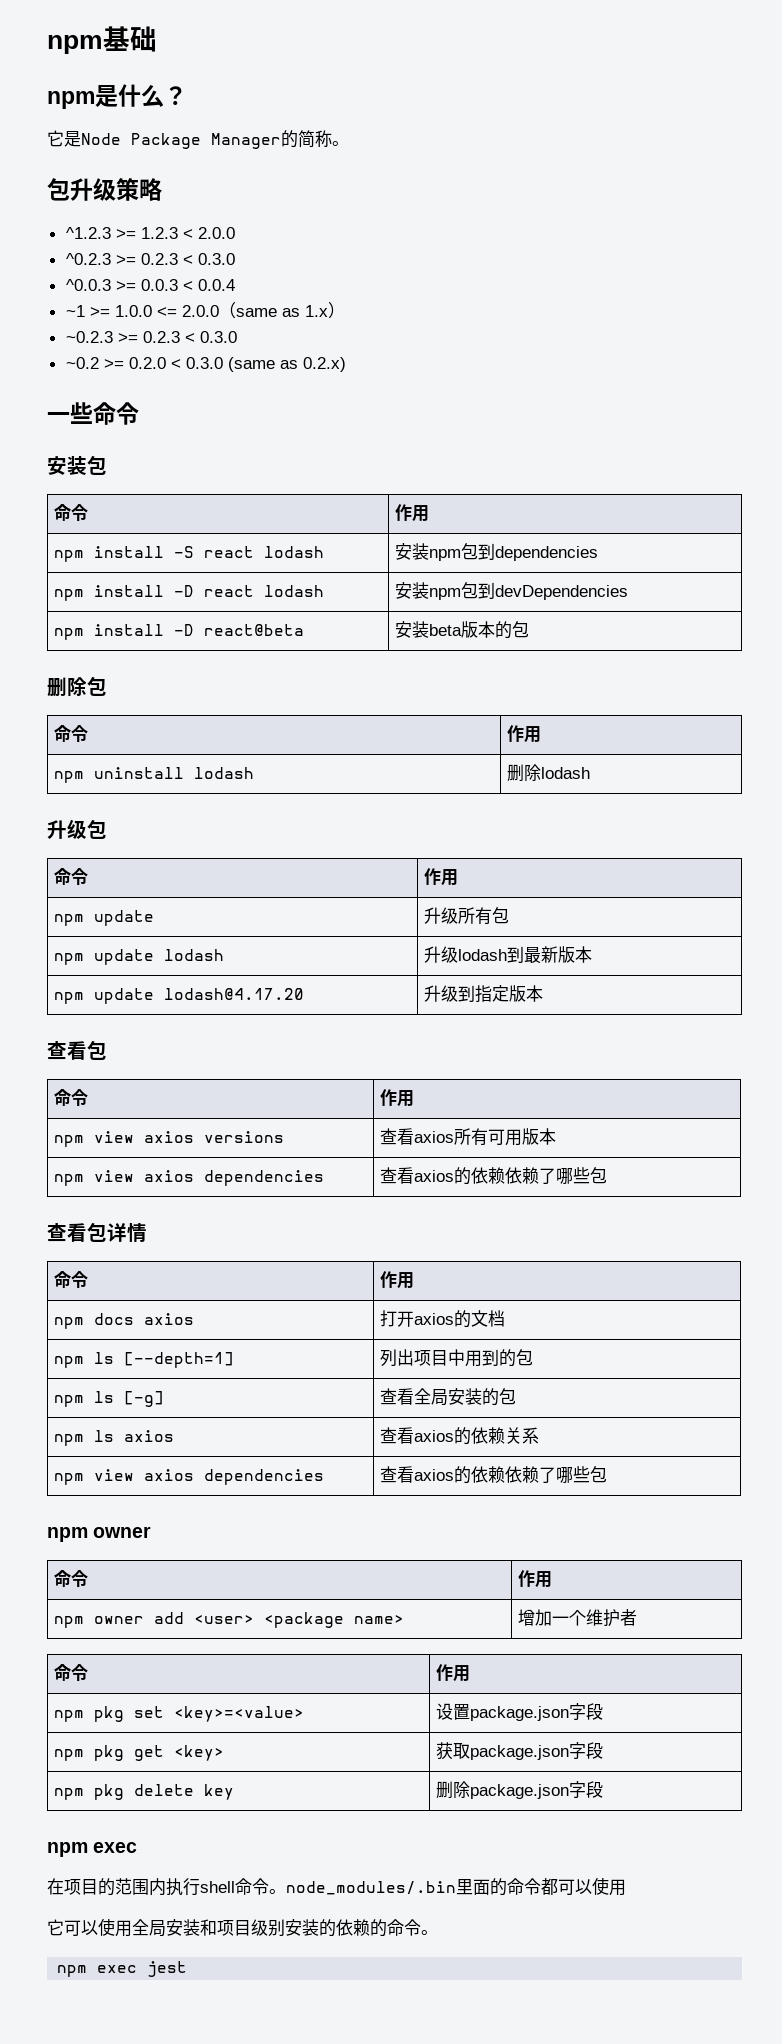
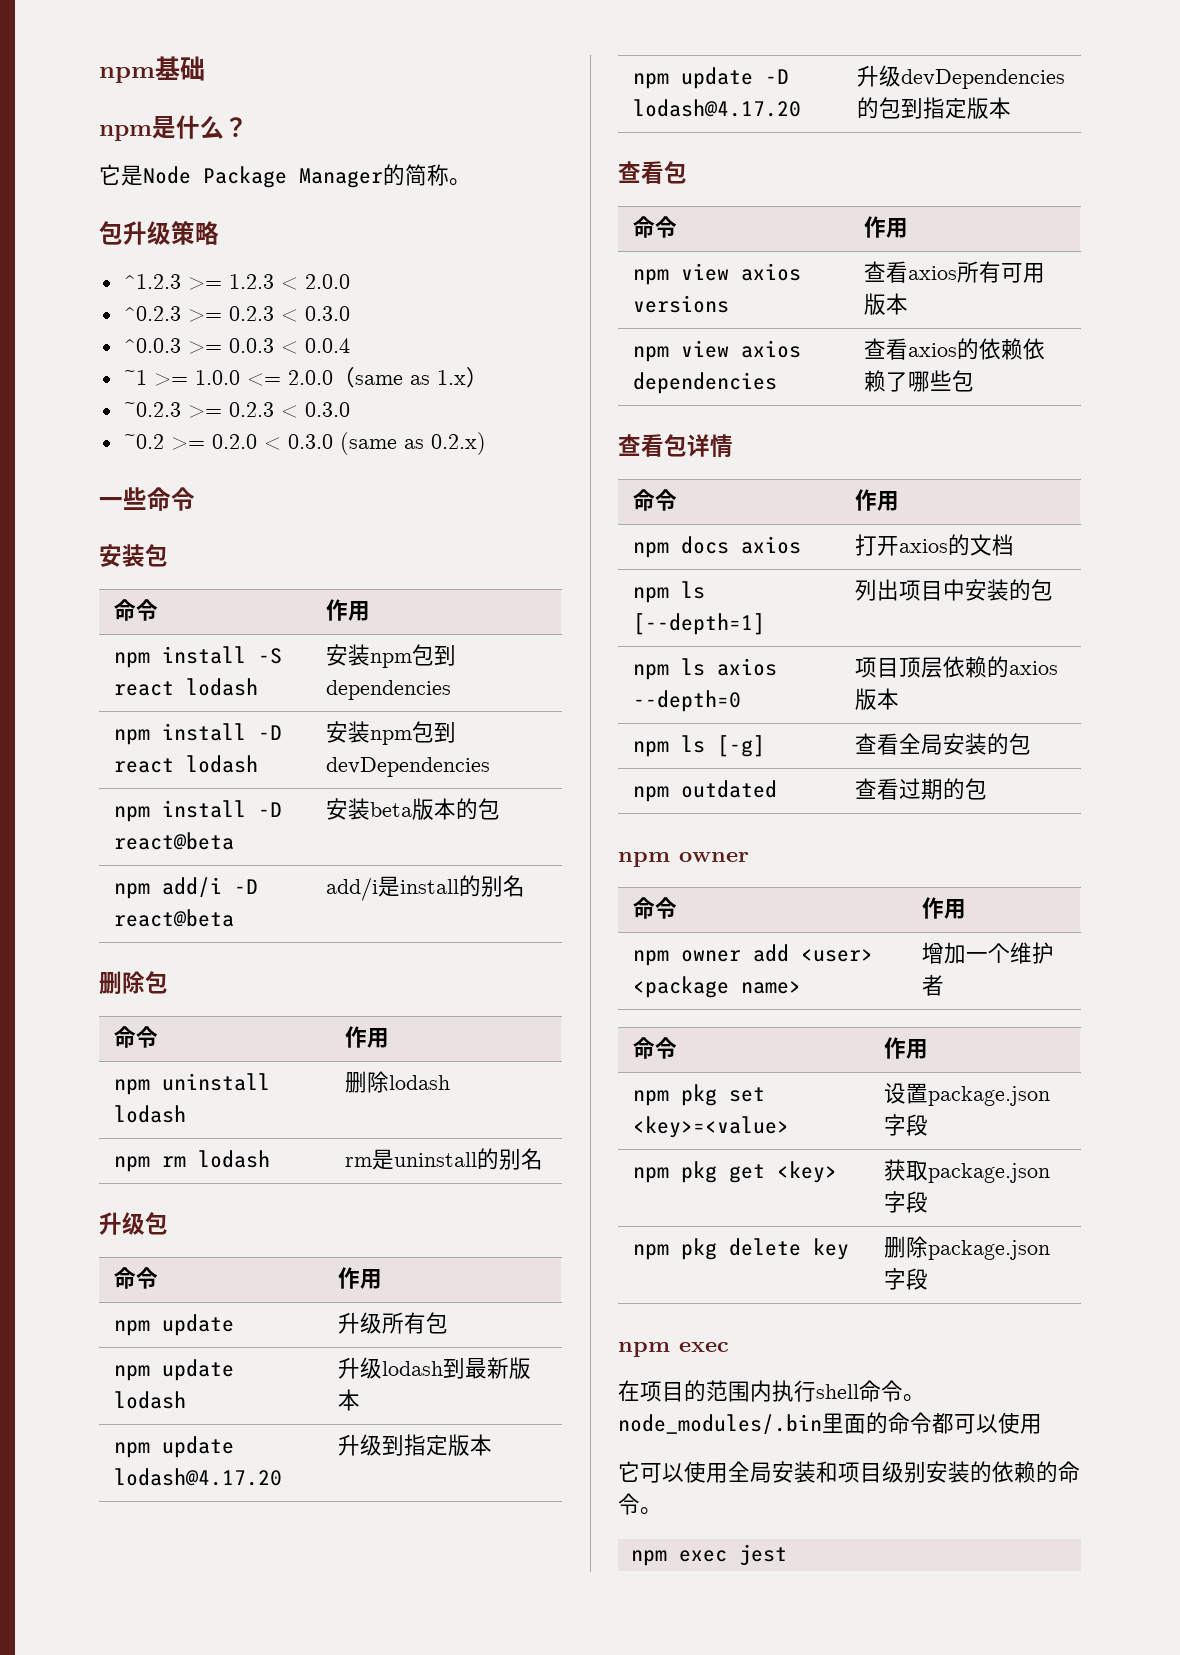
+ npm add/i -D react@beta | add/i是install的别名
+ npm rm lodash | rm是uninstall的别名
+ npm update -D lodash@4.17.20 | 升级devDependencies的包到指定版本
- npm ls [--depth=1] | 列出项目中用到的包
+ npm ls [--depth=1] | 列出项目中安装的包
+ npm ls axios --depth=0 | 项目顶层依赖的axios版本
- npm ls axios | 查看axios的依赖关系
- npm view axios dependencies | 查看axios的依赖依赖了哪些包
+ npm outdated | 查看过期的包

